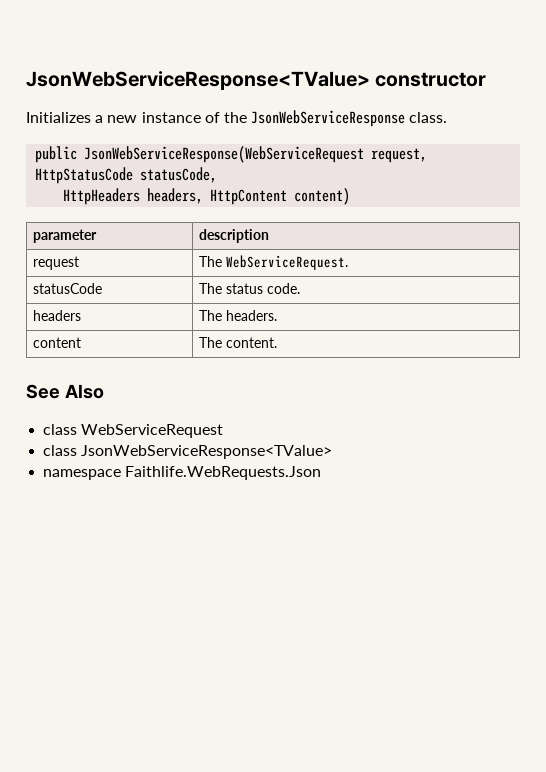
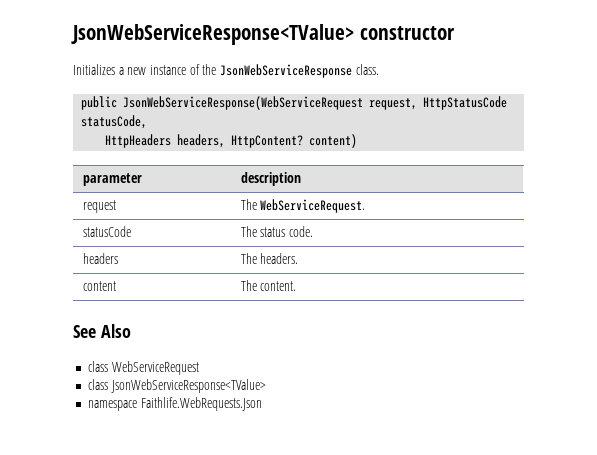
- HttpHeaders headers, HttpContent content)
+ HttpHeaders headers, HttpContent? content)

